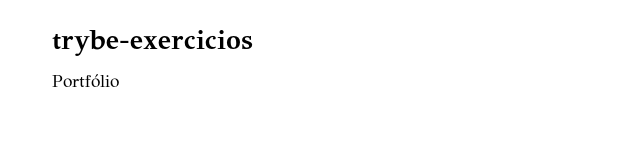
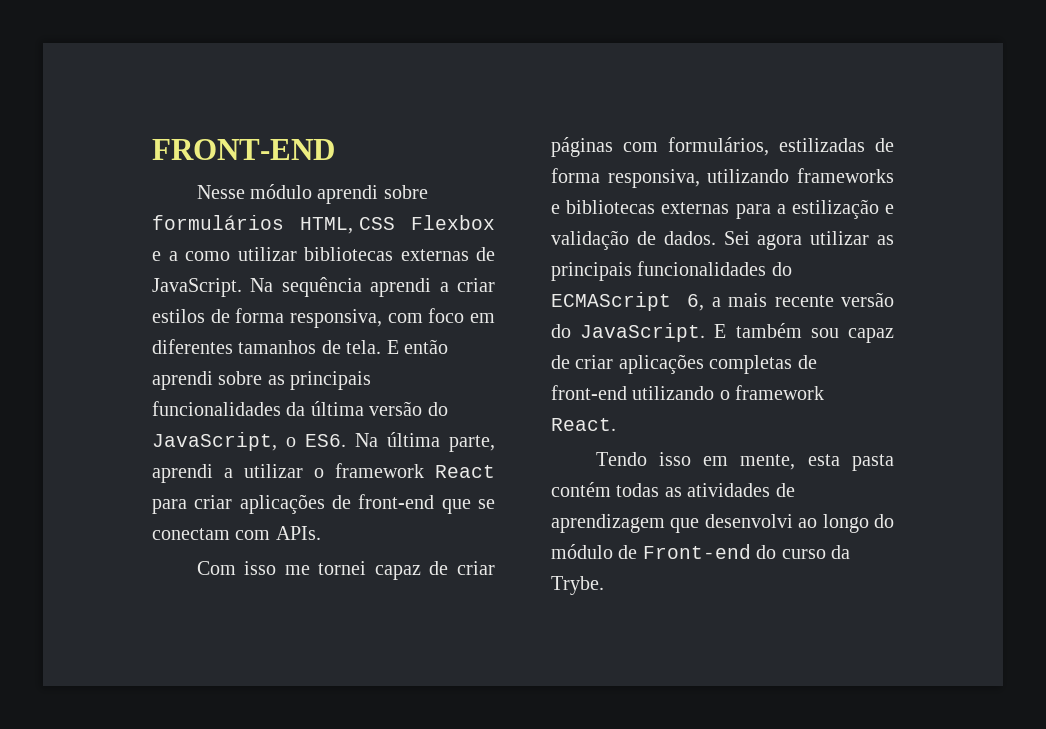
- trybe-exercicios
- Portfólio
+ FRONT-END
+ Nesse módulo aprendi sobre formulários HTML, CSS Flexbox e a como utilizar bibliotecas externas de JavaScript. Na sequência aprendi a criar estilos de forma responsiva, com foco em diferentes tamanhos de tela. E então aprendi sobre as principais funcionalidades da última versão do JavaScript, o ES6. Na última parte, aprendi a utilizar o framework React para criar aplicações de front-end que se conectam com APIs.
+ Com isso me tornei capaz de criar páginas com formulários, estilizadas de forma responsiva, utilizando frameworks e bibliotecas externas para a estilização e validação de dados. Sei agora utilizar as principais funcionalidades do ECMAScript 6, a mais recente versão do JavaScript. E também sou capaz de criar aplicações completas de front-end utilizando o framework React.
+ Tendo isso em mente, esta pasta contém todas as atividades de aprendizagem que desenvolvi ao longo do módulo de Front-end do curso da Trybe.

